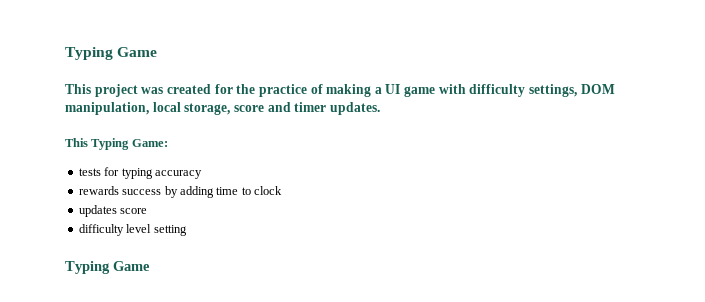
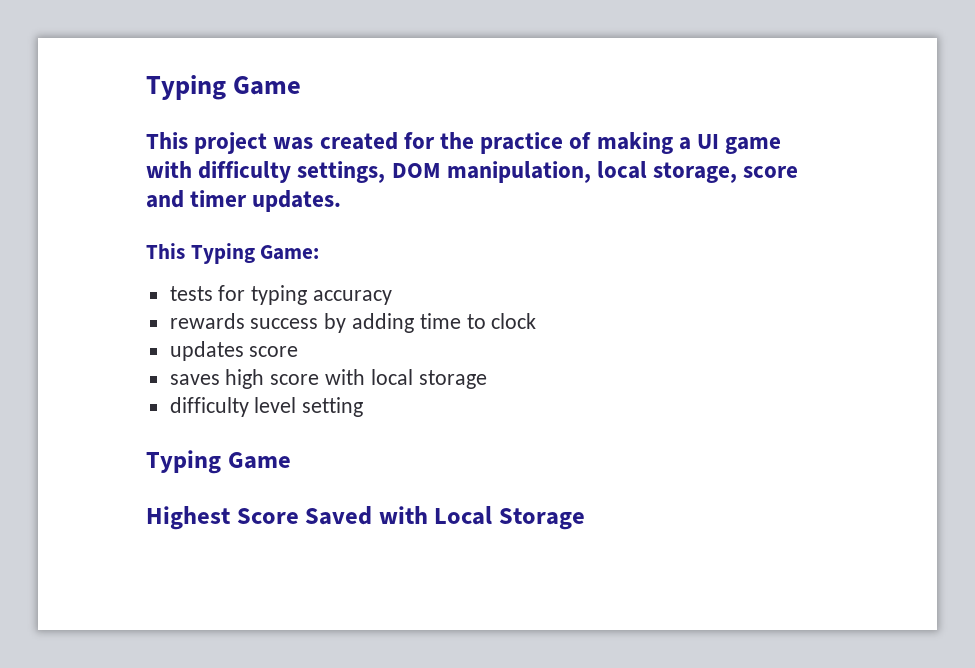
+ saves high score with local storage
+ Highest Score Saved with Local Storage

